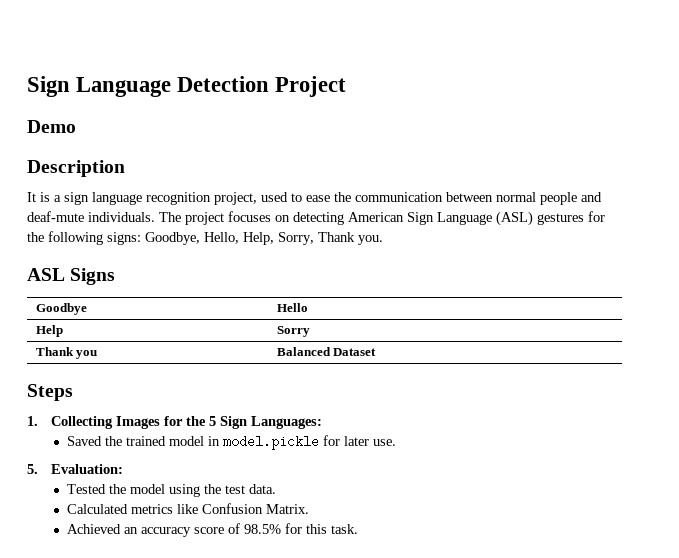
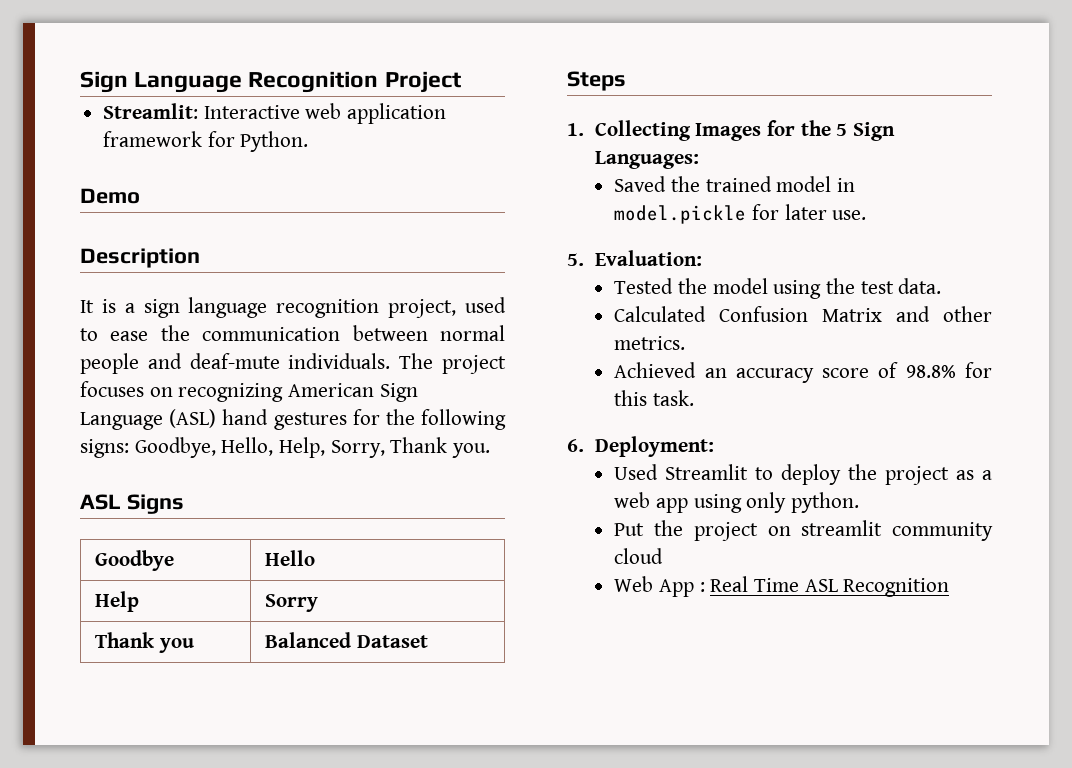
- Sign Language Detection Project
+ Sign Language Recognition Project
+ Streamlit: Interactive web application framework for Python.
- The project focuses on detecting American Sign Language (ASL) gestures for the following signs: Goodbye, Hello, Help, Sorry, Thank you.
+ The project focuses on recognizing American Sign Language (ASL) hand gestures for the following signs: Goodbye, Hello, Help, Sorry, Thank you.
- Calculated metrics like Confusion Matrix.
+ Calculated Confusion Matrix and other metrics.
- Achieved an accuracy score of 98.5% for this task.
+ Achieved an accuracy score of 98.8% for this task.
+ 6. Deployment:
+ Used Streamlit to deploy the project as a web app using only python.
+ Put the project on streamlit community cloud
+ Web App : Real Time ASL Recognition

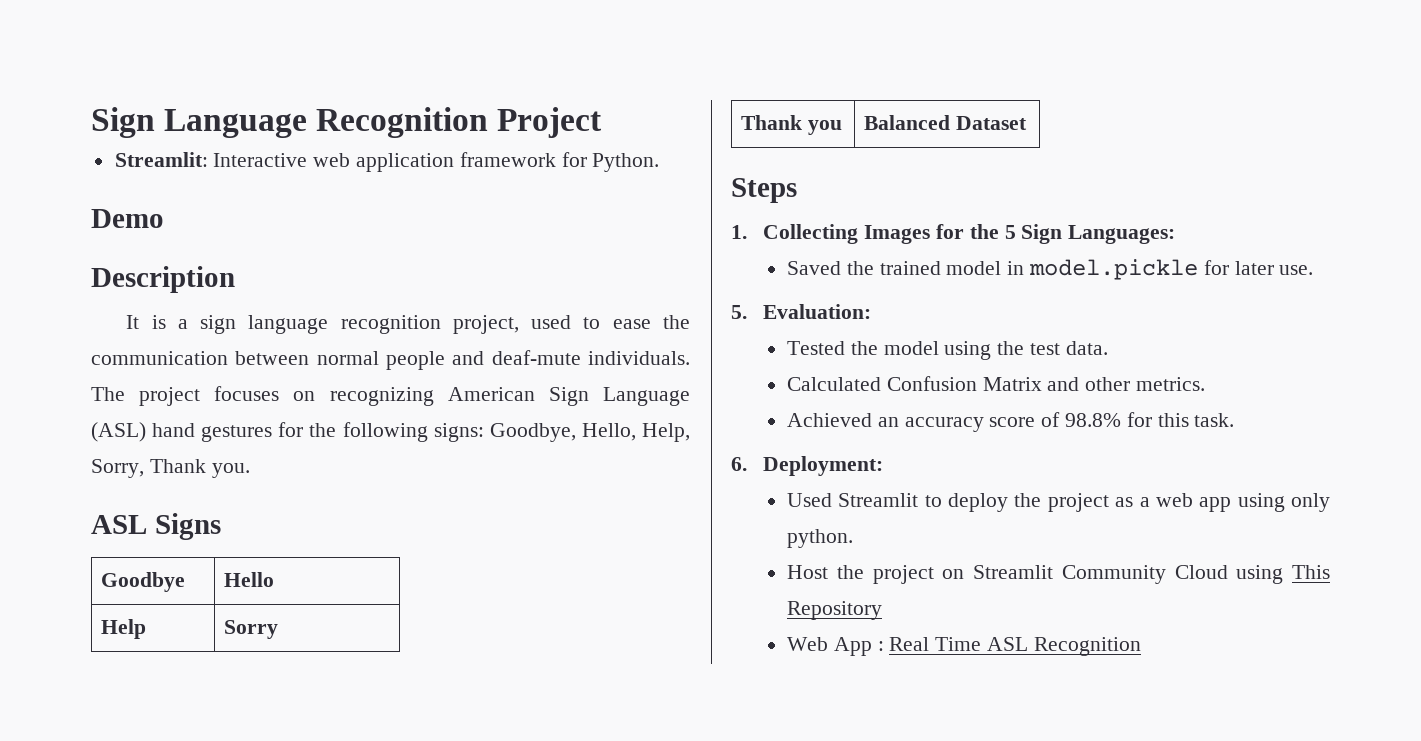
- Put the project on streamlit community cloud
+ Host the project on Streamlit Community Cloud using This Repository

